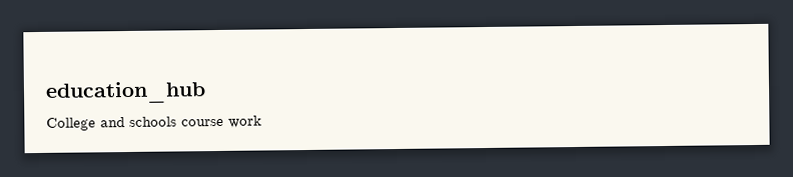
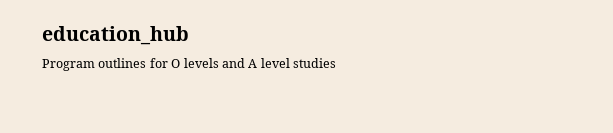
- College and schools course work
+ Program outlines for O levels and A level studies

